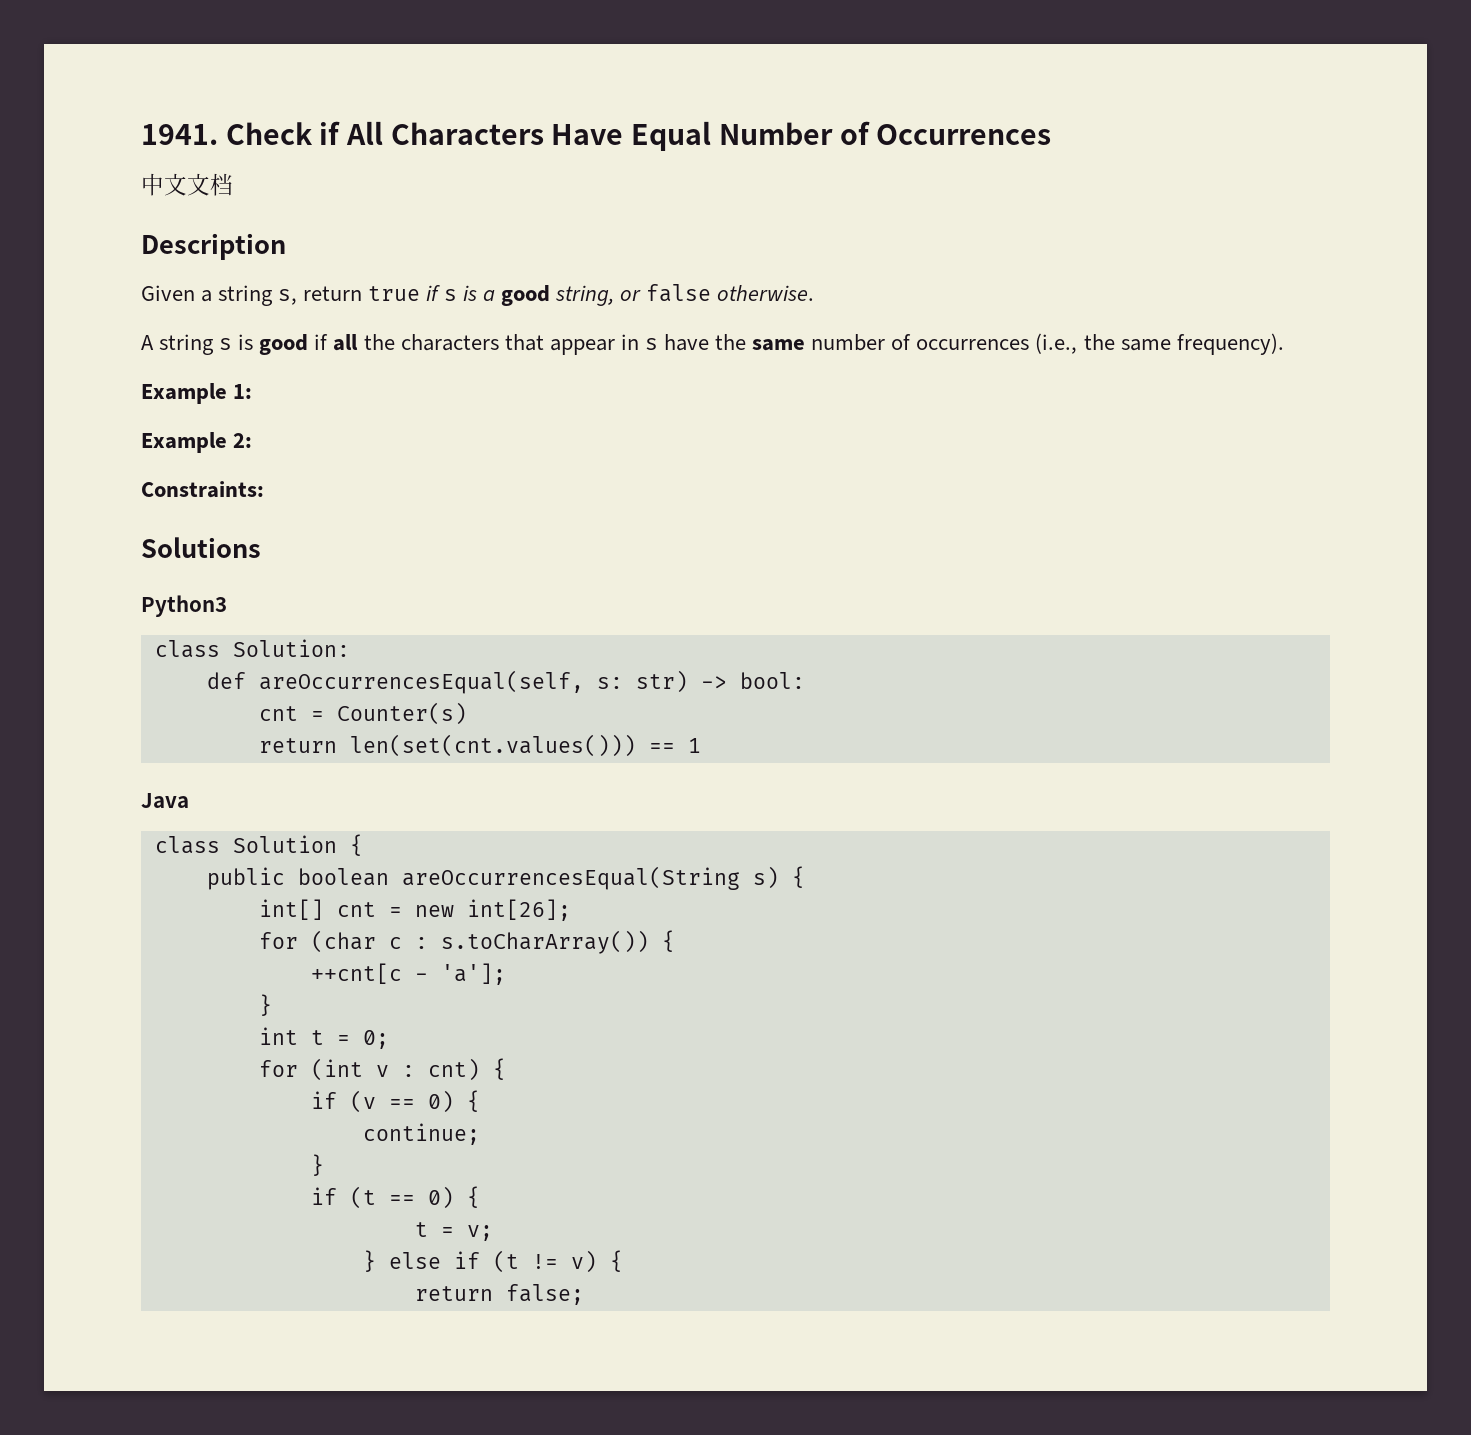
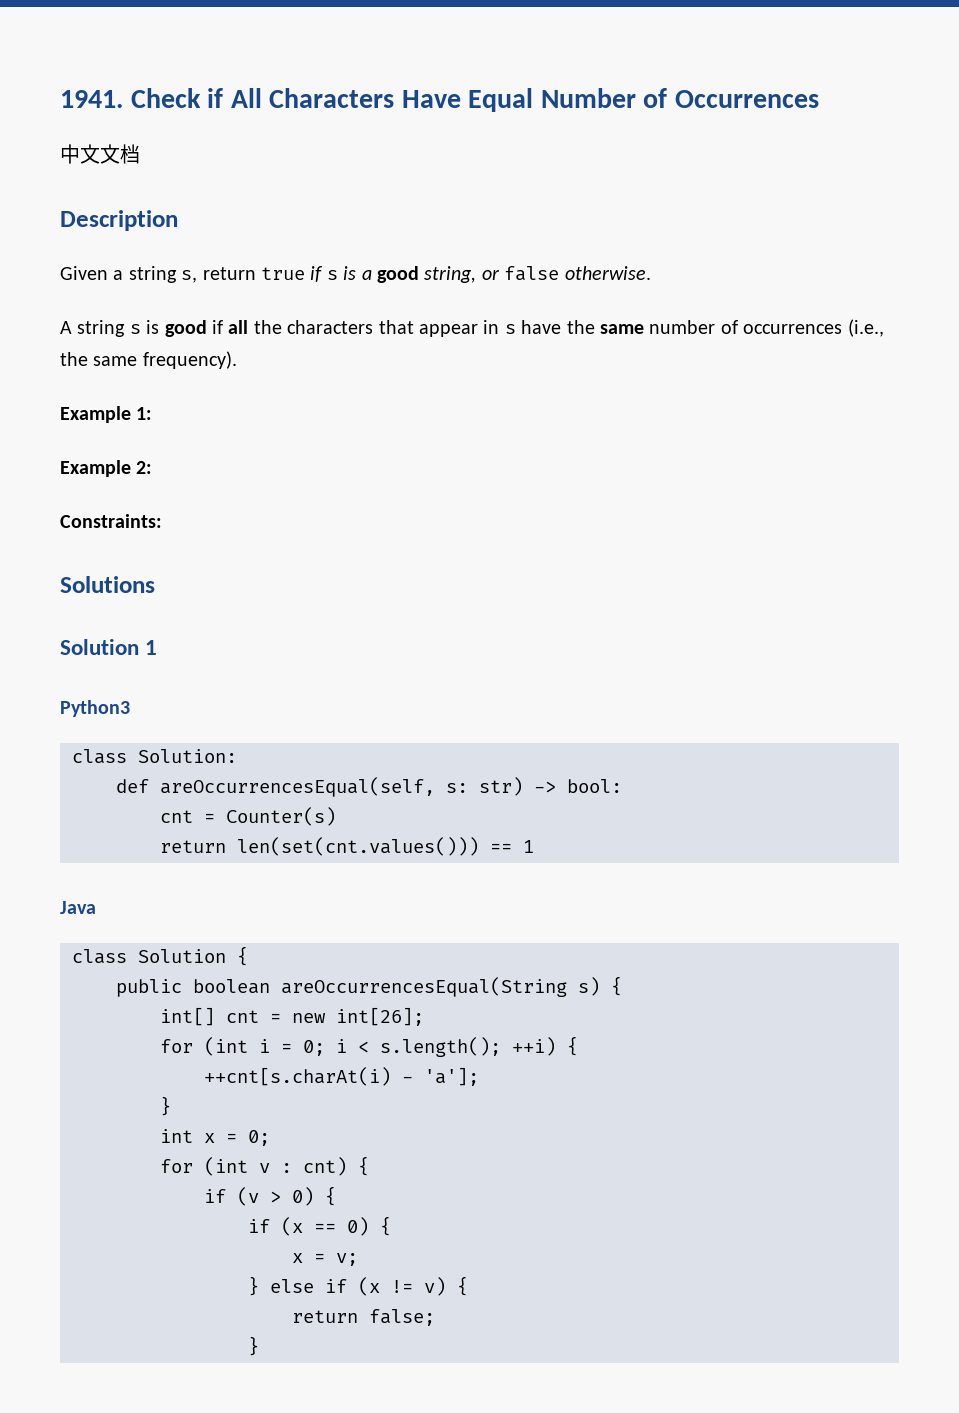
+ Solution 1
- for (char c : s.toCharArray()) {
- ++cnt[c - 'a'];
+ for (int i = 0; i < s.length(); ++i) {
+ ++cnt[s.charAt(i) - 'a'];
- int t = 0;
+ int x = 0;
- if (v == 0) {
- continue;
- }
- if (t == 0) {
- t = v;
+ if (v > 0) {
+ if (x == 0) {
+ x = v;
- } else if (t != v) {
+ } else if (x != v) {
  return false;
+ }

